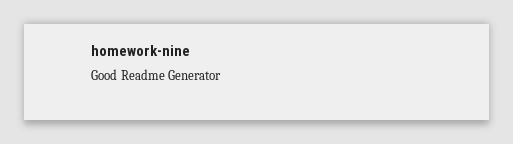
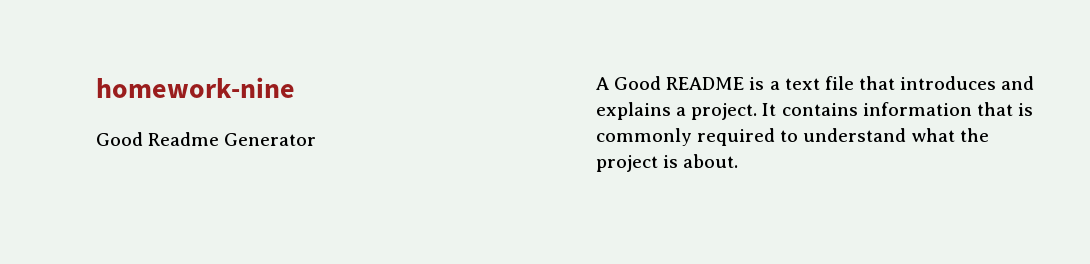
+ A Good README is a text file that introduces and explains a project. It contains information that is commonly required to understand what the project is about.

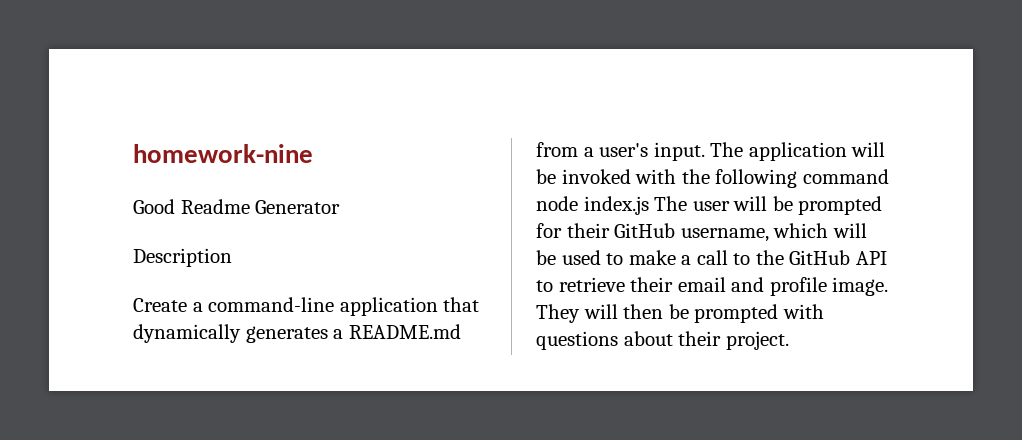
- A Good README is a text file that introduces and explains a project. It contains information that is commonly required to understand what the project is about.
+ Description
+ Create a command-line application that dynamically generates a README.md from a user's input. The application will be invoked with the following command node index.js The user will be prompted for their GitHub username, which will be used to make a call to the GitHub API to retrieve their email and profile image. They will then be prompted with questions about their project.

